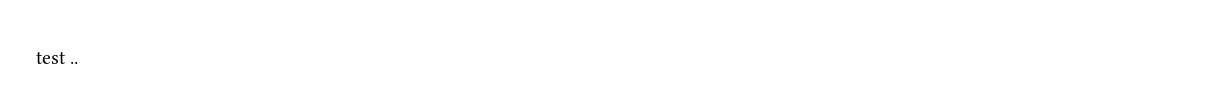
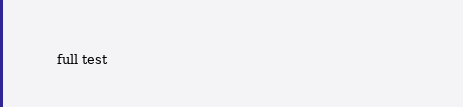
- test ..
+ full test

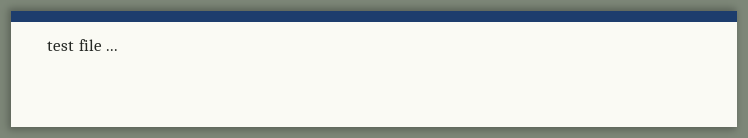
- full test
+ test file ...

